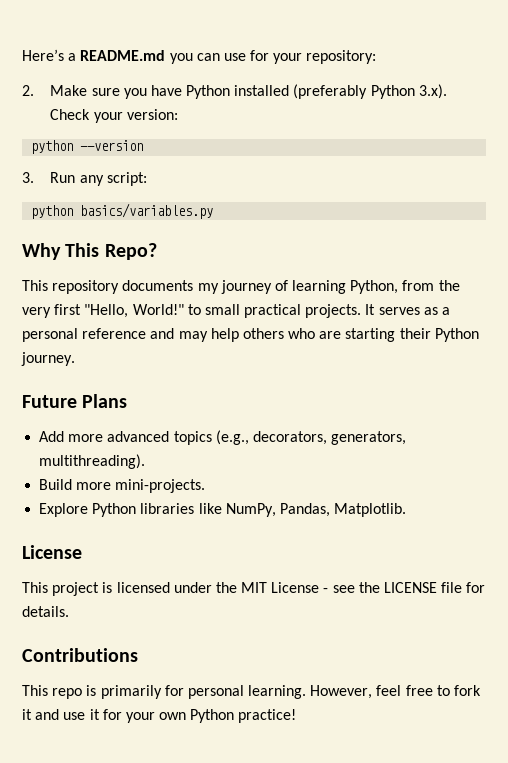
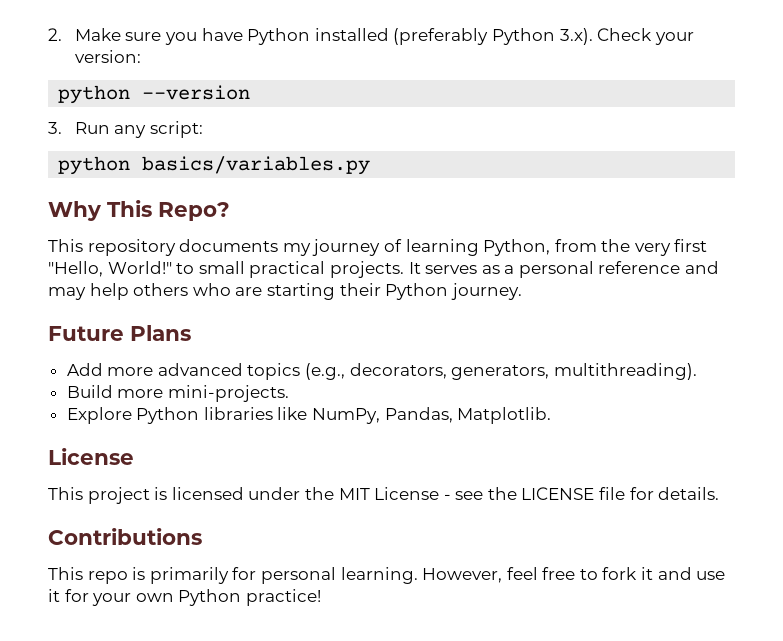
- Here’s a README.md you can use for your repository:

